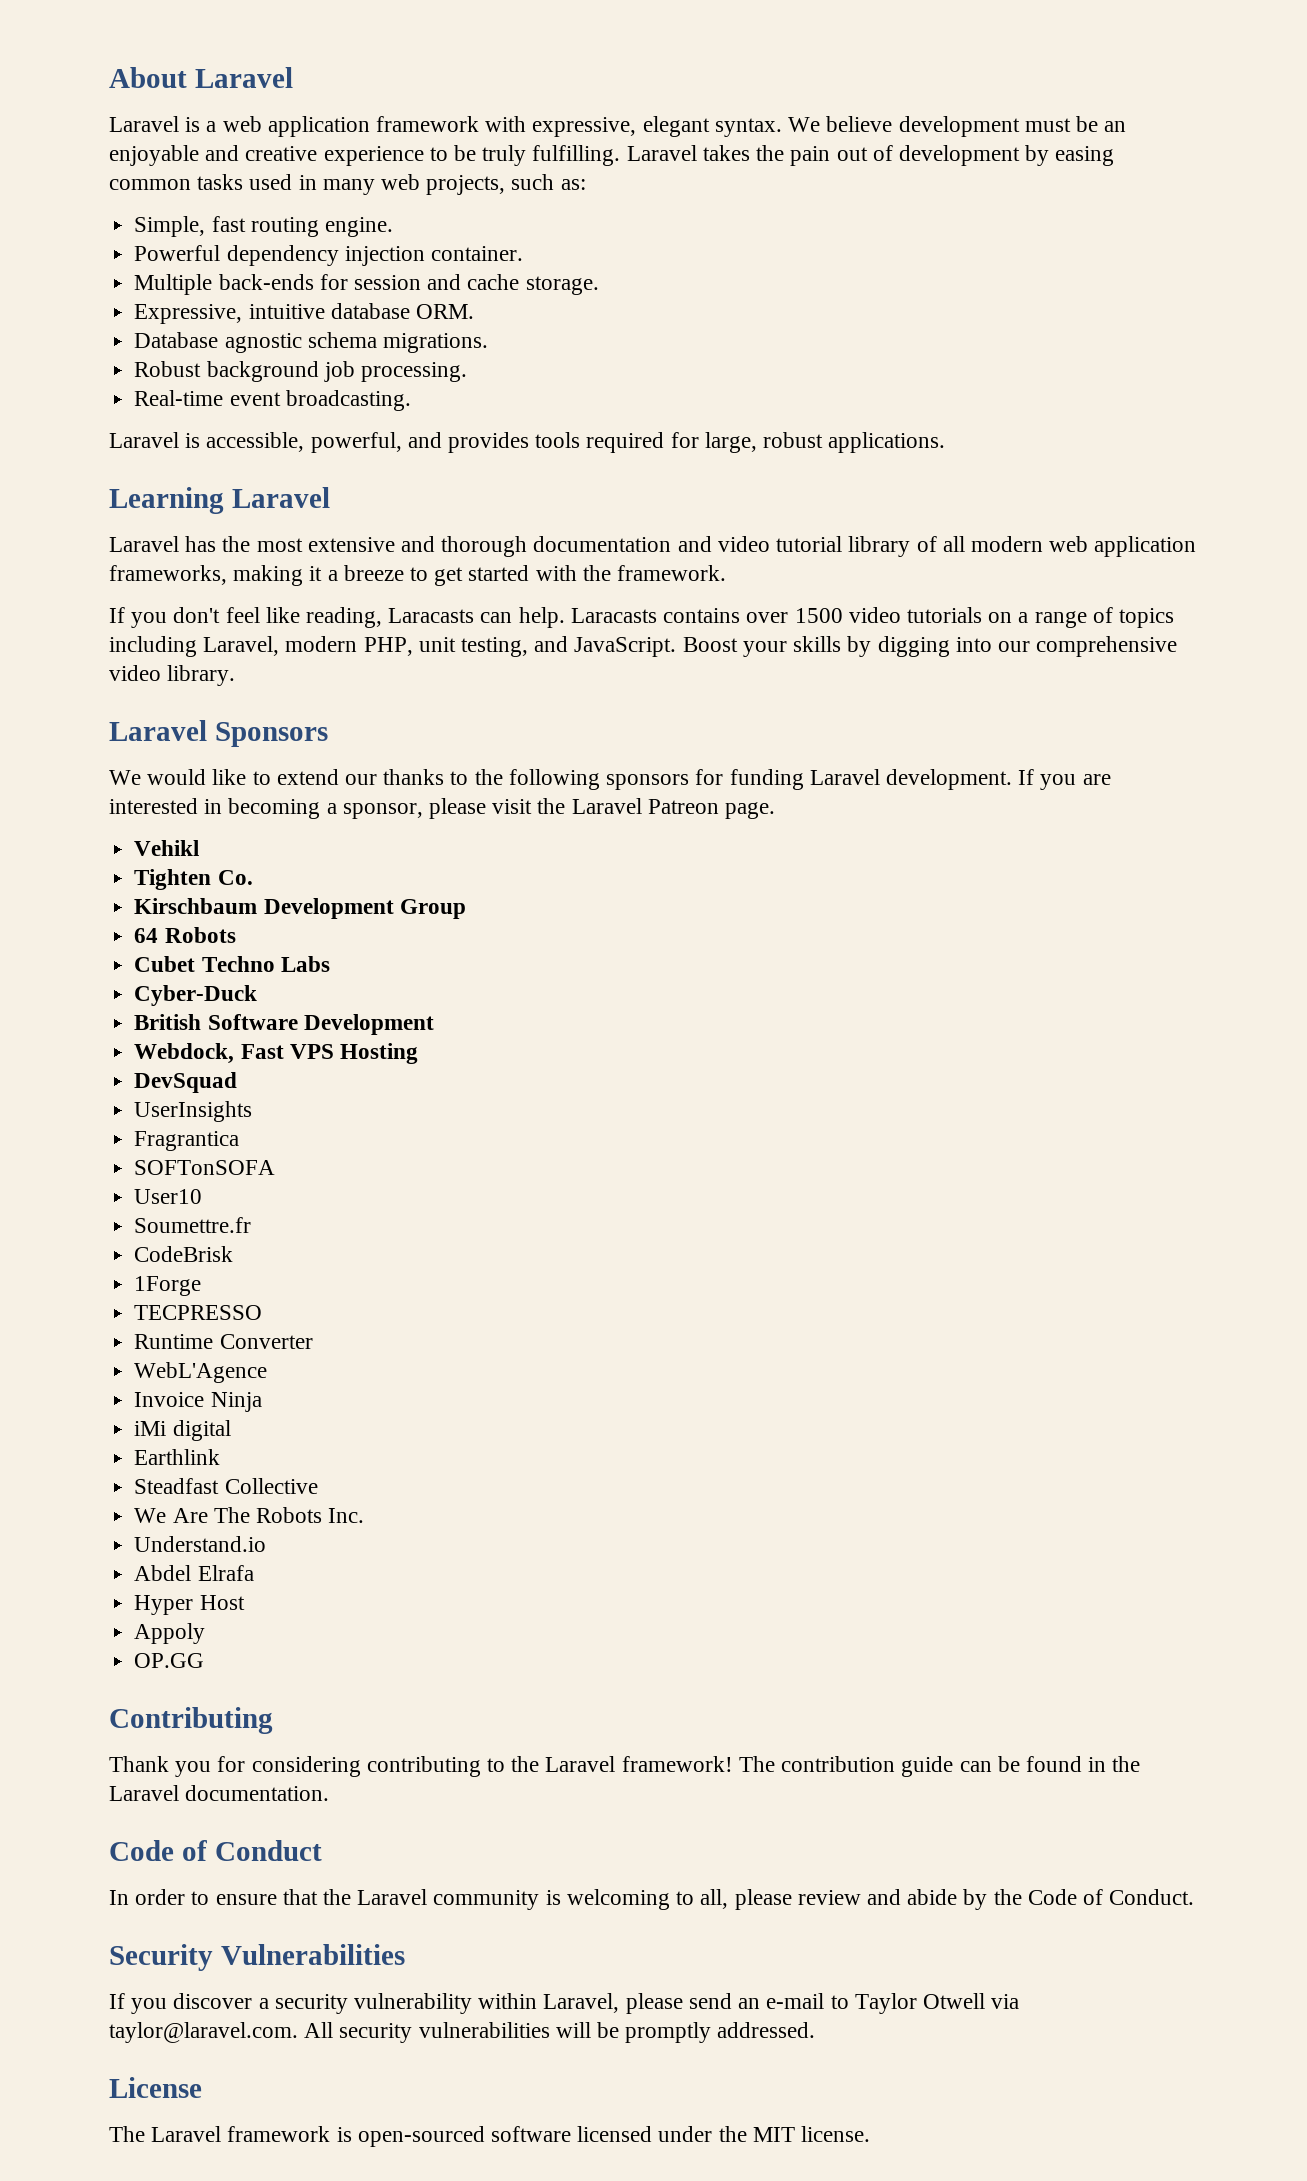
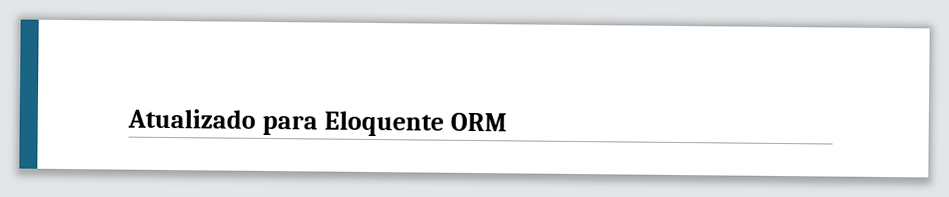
- About Laravel
- Laravel is a web application framework with expressive, elegant syntax. We believe development must be an enjoyable and creative experience to be truly fulfilling. Laravel takes the pain out of development by easing common tasks used in many web projects, such as:
- Simple, fast routing engine.
- Powerful dependency injection container.
- Multiple back-ends for session and cache storage.
- Expressive, intuitive database ORM.
- Database agnostic schema migrations.
- Robust background job processing.
- Real-time event broadcasting.
- Laravel is accessible, powerful, and provides tools required for large, robust applications.
- Learning Laravel
- Laravel has the most extensive and thorough documentation and video tutorial library of all modern web application frameworks, making it a breeze to get started with the framework.
- If you don't feel like reading, Laracasts can help. Laracasts contains over 1500 video tutorials on a range of topics including Laravel, modern PHP, unit testing, and JavaScript. Boost your skills by digging into our comprehensive video library.
- Laravel Sponsors
- We would like to extend our thanks to the following sponsors for funding Laravel development. If you are interested in becoming a sponsor, please visit the Laravel Patreon page.
- Vehikl
- Tighten Co.
- Kirschbaum Development Group
- 64 Robots
- Cubet Techno Labs
- Cyber-Duck
- British Software Development
- Webdock, Fast VPS Hosting
- DevSquad
- UserInsights
- Fragrantica
- SOFTonSOFA
- User10
- Soumettre.fr
- CodeBrisk
- 1Forge
- TECPRESSO
- Runtime Converter
- WebL'Agence
- Invoice Ninja
- iMi digital
- Earthlink
- Steadfast Collective
- We Are The Robots Inc.
- Understand.io
- Abdel Elrafa
- Hyper Host
- Appoly
- OP.GG
- Contributing
- Thank you for considering contributing to the Laravel framework! The contribution guide can be found in the Laravel documentation.
- Code of Conduct
- In order to ensure that the Laravel community is welcoming to all, please review and abide by the Code of Conduct.
- Security Vulnerabilities
- If you discover a security vulnerability within Laravel, please send an e-mail to Taylor Otwell via taylor@laravel.com. All security vulnerabilities will be promptly addressed.
- License
- The Laravel framework is open-sourced software licensed under the MIT license.
+ Atualizado para Eloquente ORM

